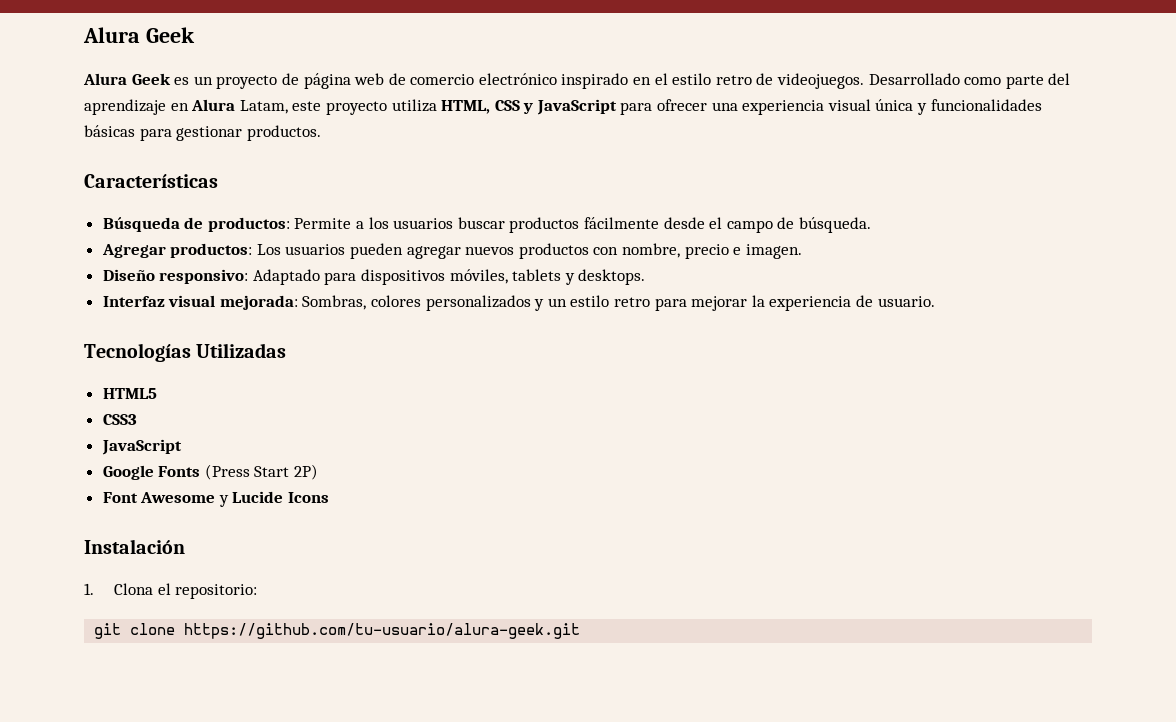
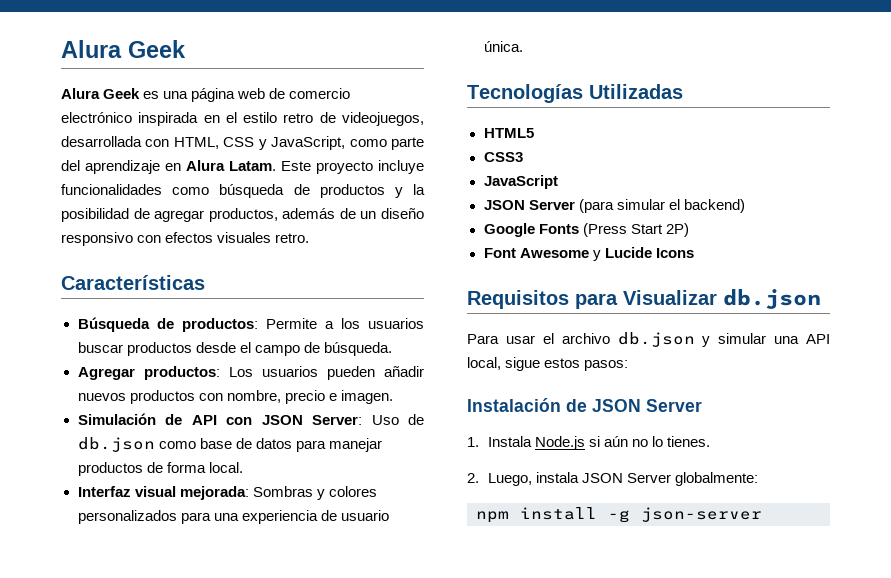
- Alura Geek es un proyecto de página web de comercio electrónico inspirado en el estilo retro de videojuegos. Desarrollado como parte del aprendizaje en Alura Latam, este proyecto utiliza HTML, CSS y JavaScript para ofrecer una experiencia visual única y funcionalidades básicas para gestionar productos.
+ Alura Geek es una página web de comercio electrónico inspirada en el estilo retro de videojuegos, desarrollada con HTML, CSS y JavaScript, como parte del aprendizaje en Alura Latam. Este proyecto incluye funcionalidades como búsqueda de productos y la posibilidad de agregar productos, además de un diseño responsivo con efectos visuales retro.
- Búsqueda de productos: Permite a los usuarios buscar productos fácilmente desde el campo de búsqueda.
+ Búsqueda de productos: Permite a los usuarios buscar productos desde el campo de búsqueda.
- Agregar productos: Los usuarios pueden agregar nuevos productos con nombre, precio e imagen.
+ Agregar productos: Los usuarios pueden añadir nuevos productos con nombre, precio e imagen.
- Diseño responsivo: Adaptado para dispositivos móviles, tablets y desktops.
- Interfaz visual mejorada: Sombras, colores personalizados y un estilo retro para mejorar la experiencia de usuario.
+ Simulación de API con JSON Server: Uso de db.json como base de datos para manejar productos de forma local.
+ Interfaz visual mejorada: Sombras y colores personalizados para una experiencia de usuario única.
+ JSON Server (para simular el backend)
- Instalación
- 1. Clona el repositorio:
- git clone https://github.com/tu-usuario/alura-geek.git
+ Requisitos para Visualizar db.json
+ Para usar el archivo db.json y simular una API local, sigue estos pasos:
+ Instalación de JSON Server
+ 1. Instala Node.js si aún no lo tienes.
+ 2. Luego, instala JSON Server globalmente:
+ npm install -g json-server

